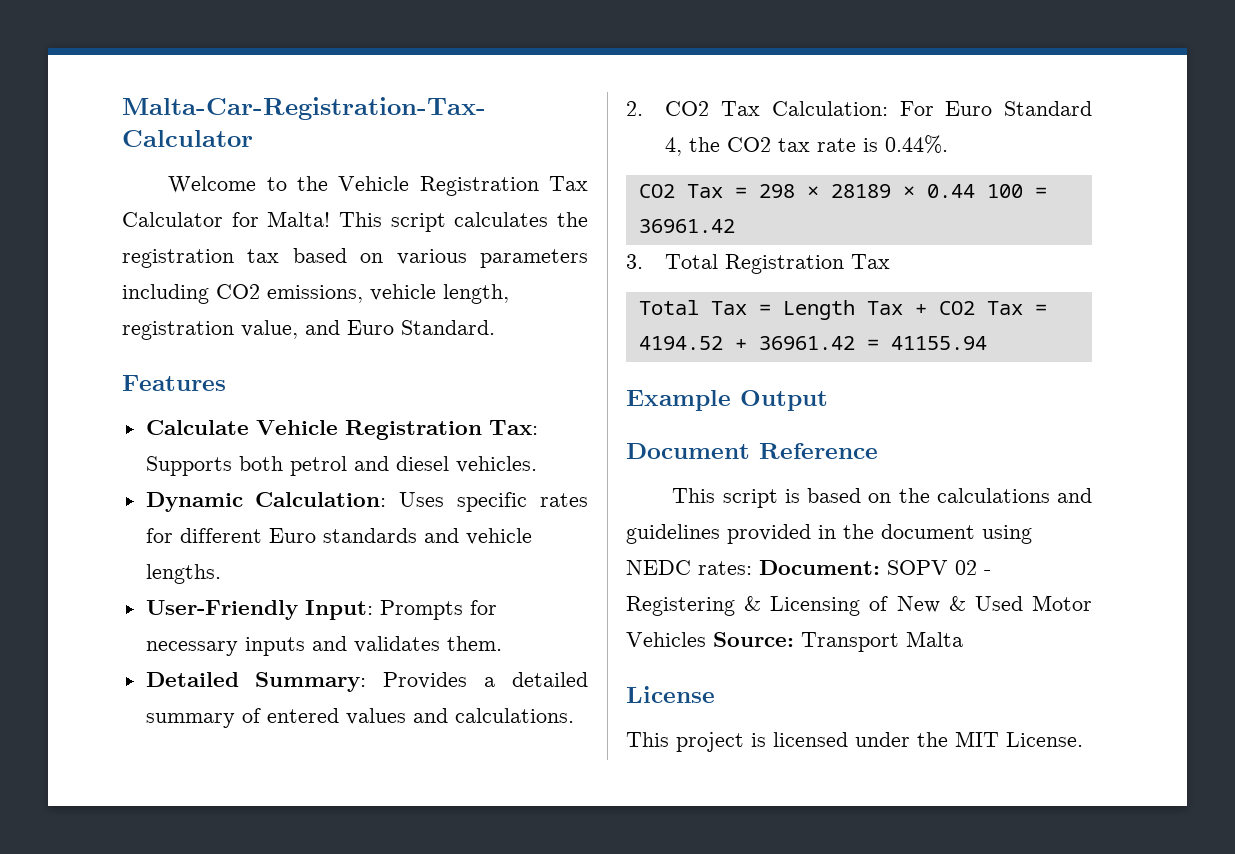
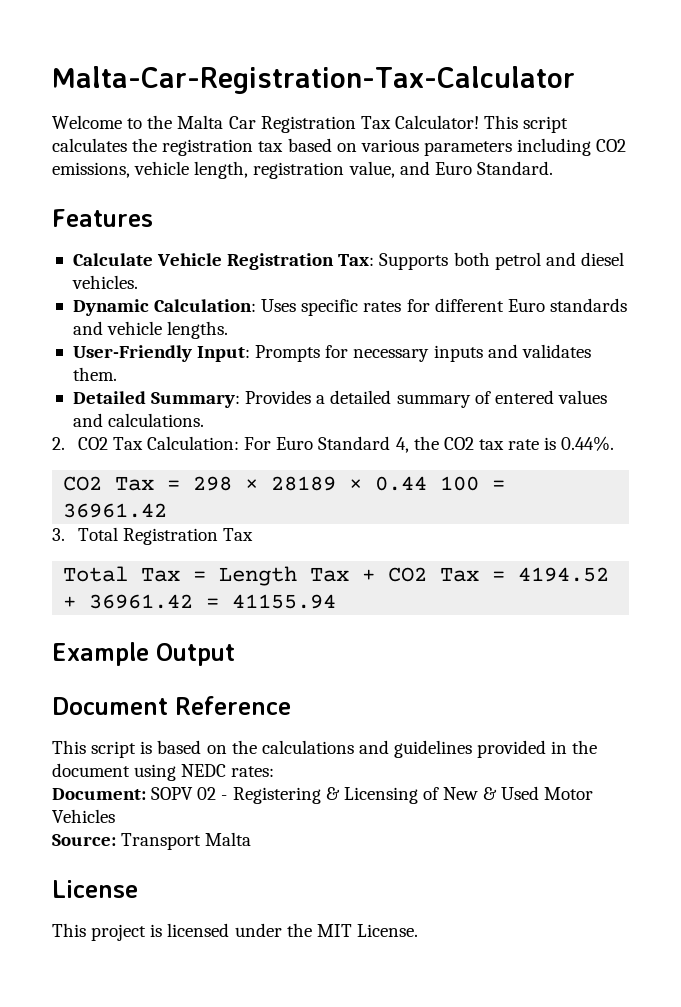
- Welcome to the Vehicle Registration Tax Calculator for Malta!
+ Welcome to the Malta Car Registration Tax Calculator!
- This script is based on the calculations and guidelines provided in the document using NEDC rates: Document: SOPV 02 - Registering & Licensing of New & Used Motor Vehicles Source: Transport Malta
+ This script is based on the calculations and guidelines provided in the document using NEDC rates:
+ Document: SOPV 02 - Registering & Licensing of New & Used Motor Vehicles
+ Source: Transport Malta

